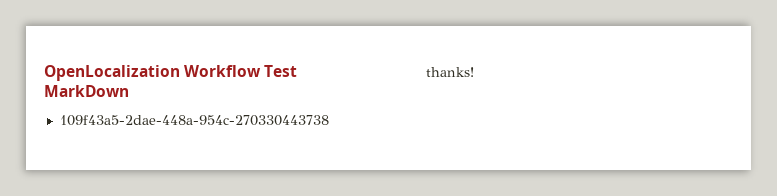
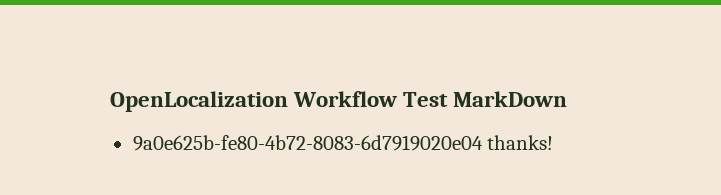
- 109f43a5-2dae-448a-954c-270330443738 thanks!
+ 9a0e625b-fe80-4b72-8083-6d7919020e04 thanks!

